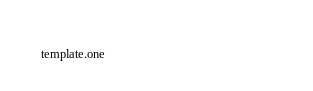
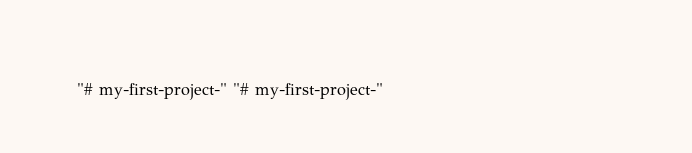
- template.one
+ "# my-first-project-" "# my-first-project-"

